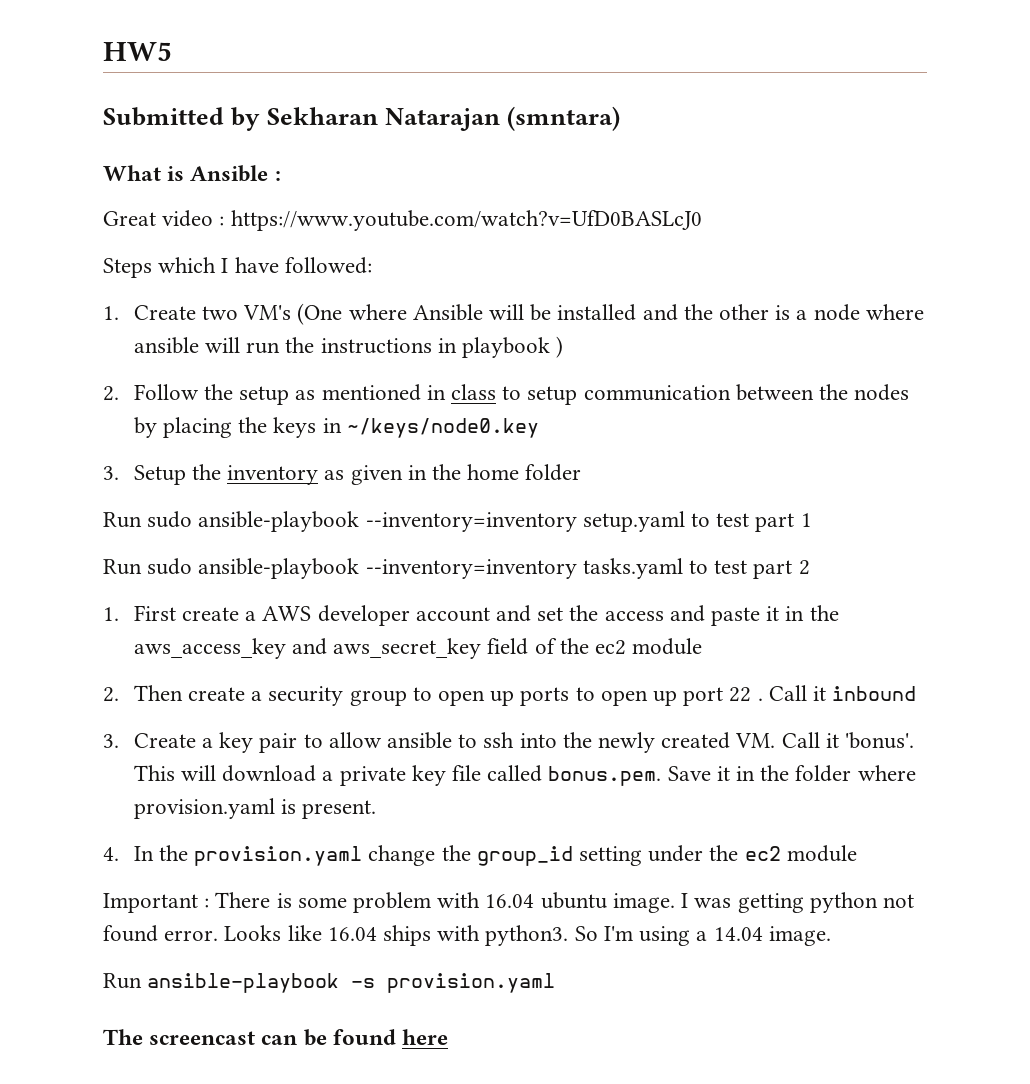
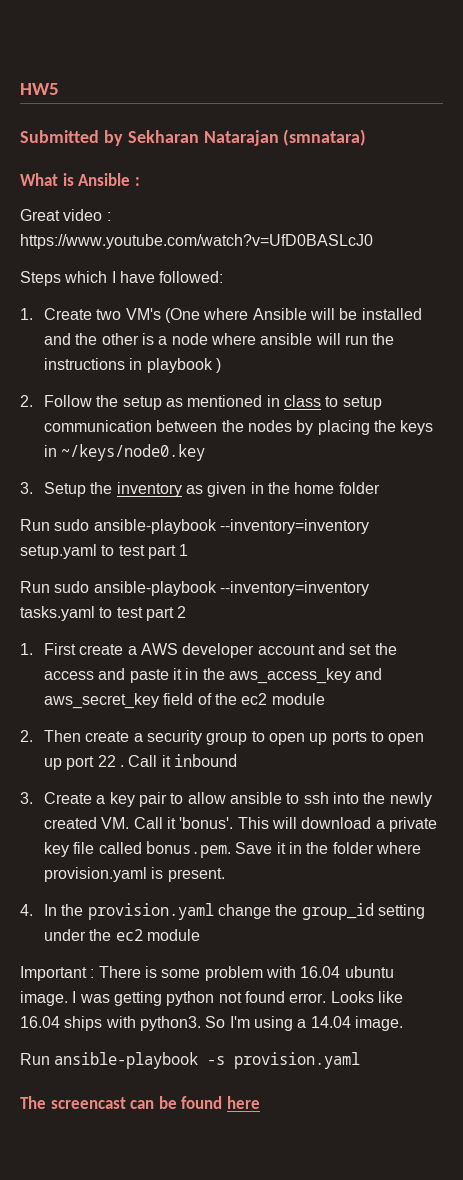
- Submitted by Sekharan Natarajan (smntara)
+ Submitted by Sekharan Natarajan (smnatara)

